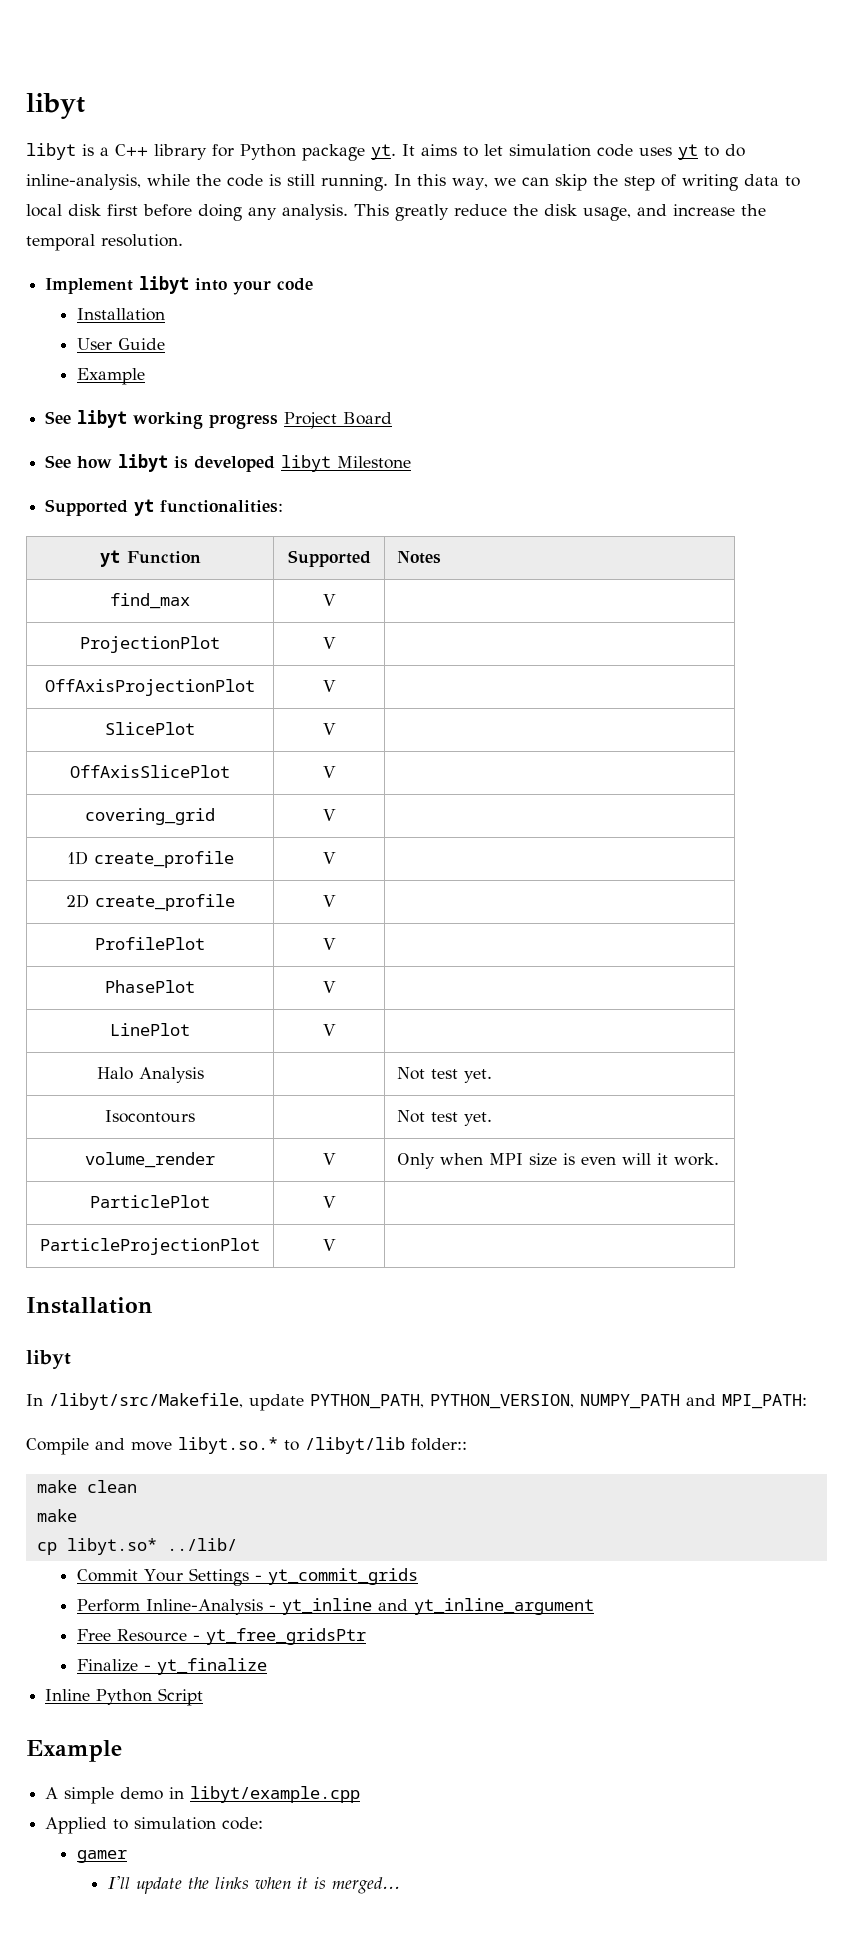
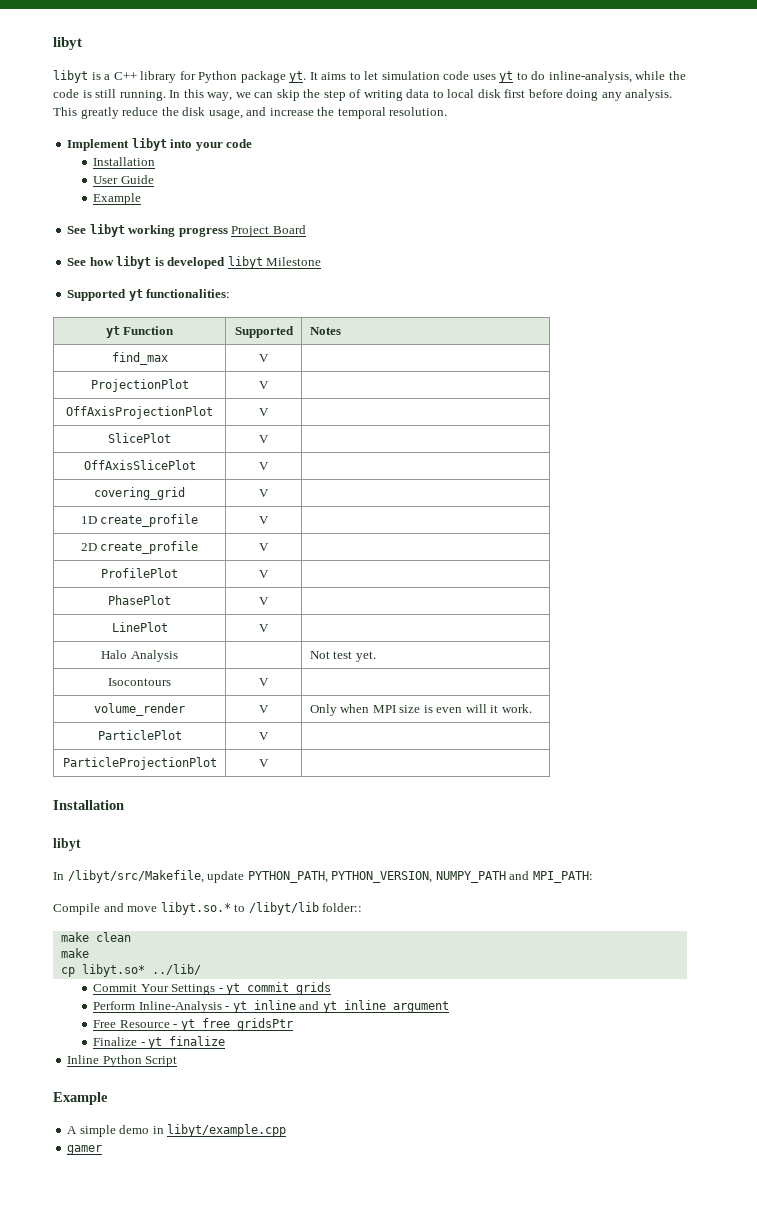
- Isocontours | | Not test yet.
+ Isocontours | V |
- Applied to simulation code:
  gamer
- I'll update the links when it is merged...

